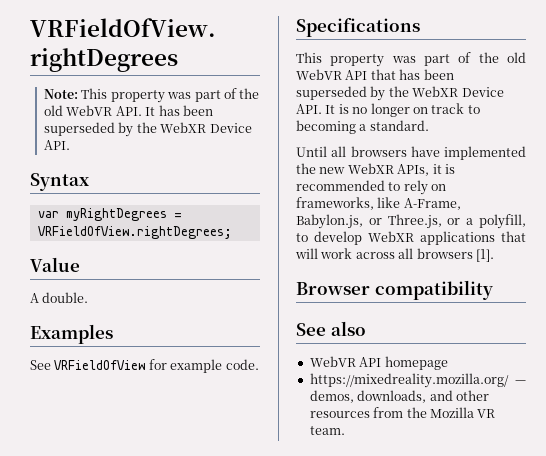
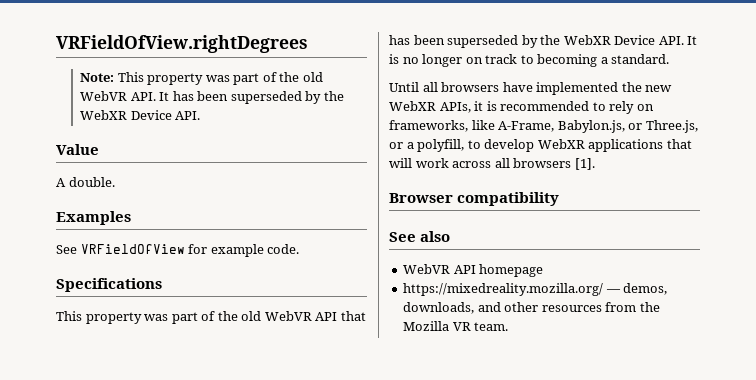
- Syntax
- var myRightDegrees = VRFieldOfView.rightDegrees;

